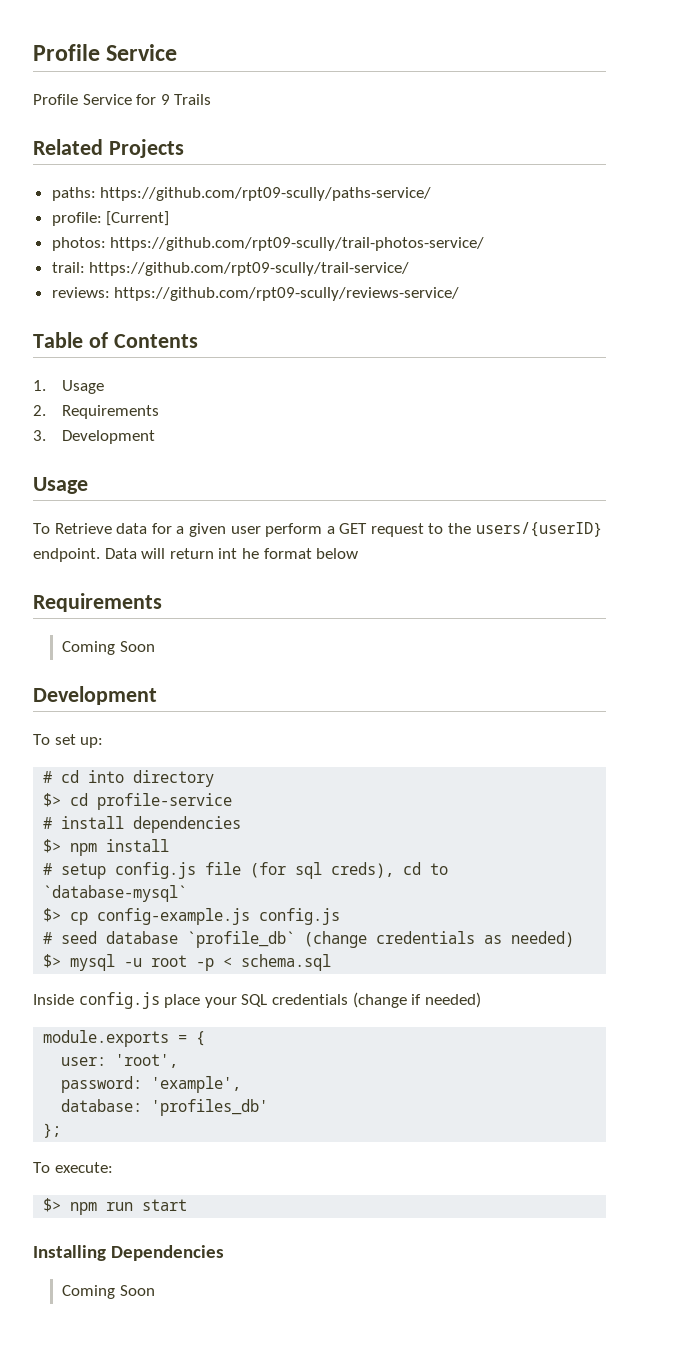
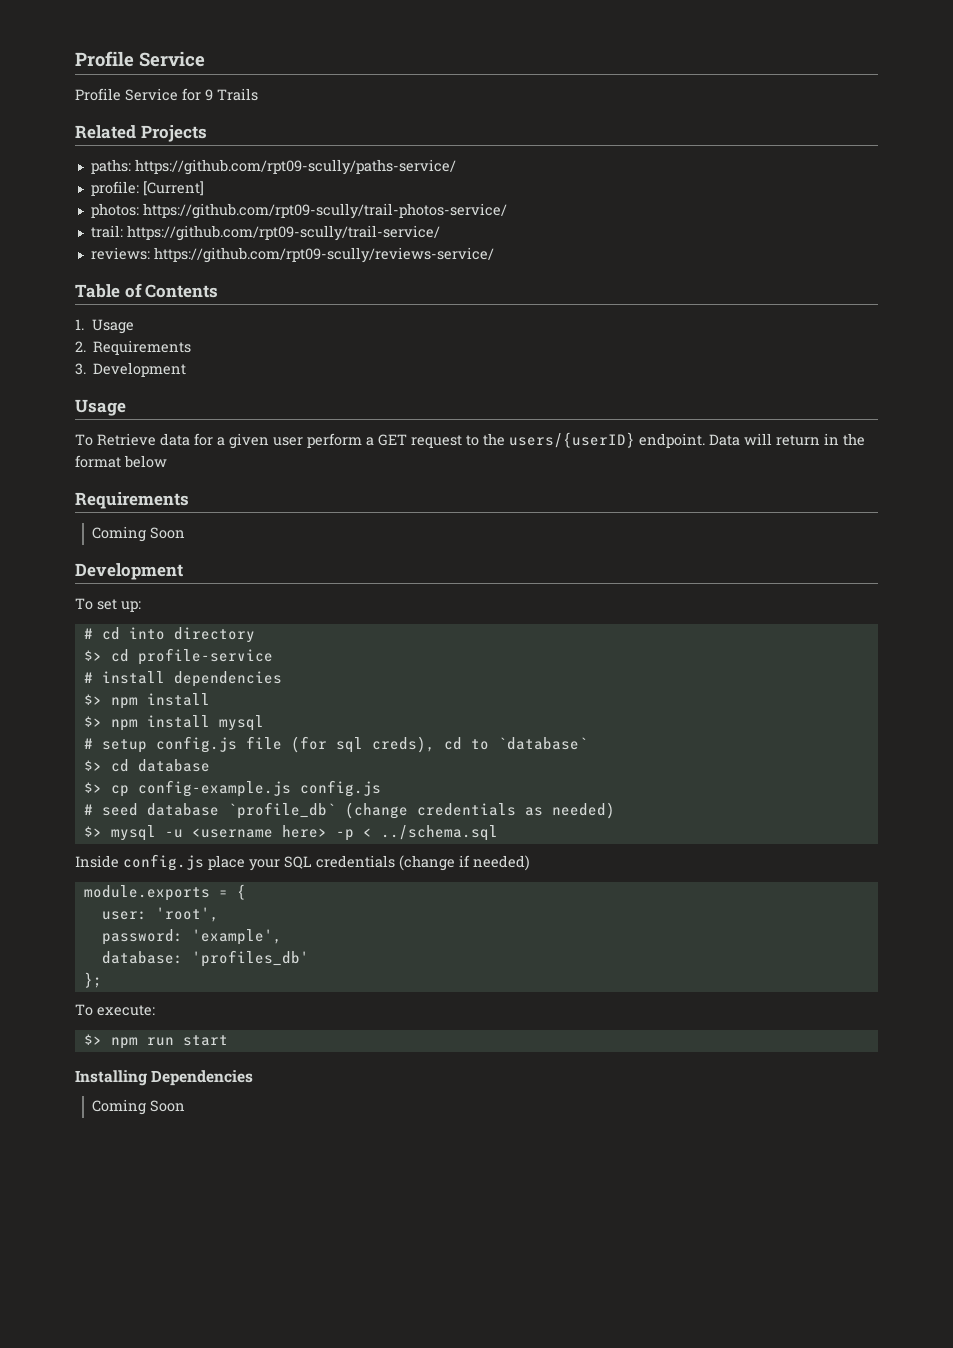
- Data will return int he format below
+ Data will return in the format below
+ $> npm install mysql
- # setup config.js file (for sql creds), cd to `database-mysql`
+ # setup config.js file (for sql creds), cd to `database`
+ $> cd database
- $> mysql -u root -p < schema.sql
+ $> mysql -u <username here> -p < ../schema.sql

